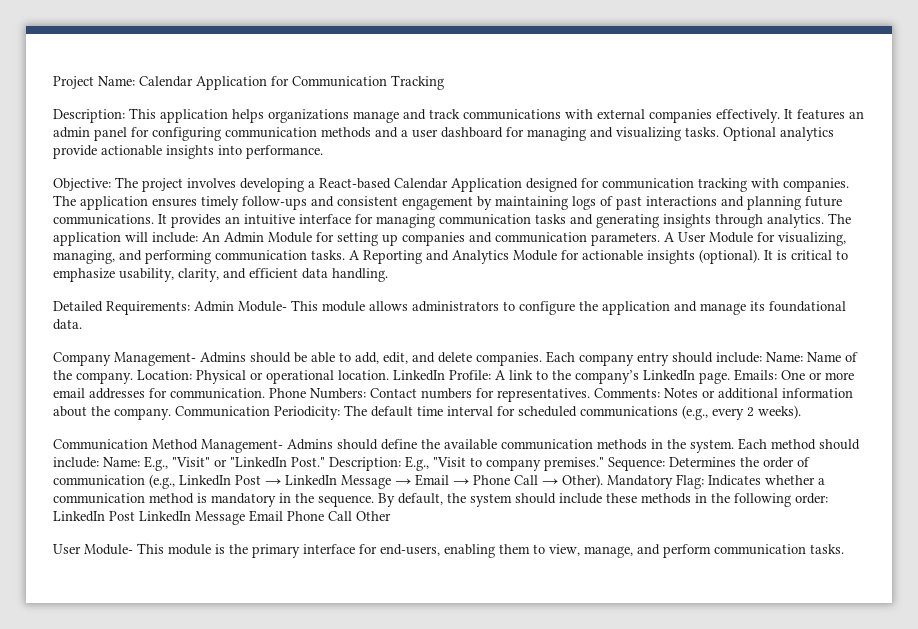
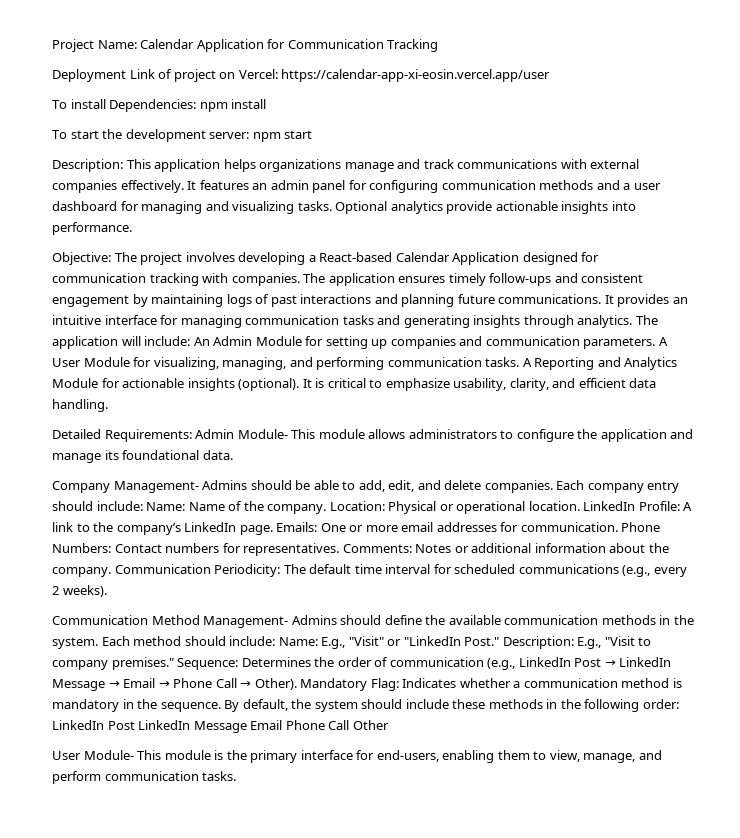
+ Deployment Link of project on Vercel: https://calendar-app-xi-eosin.vercel.app/user
+ To install Dependencies: npm install
+ To start the development server: npm start

